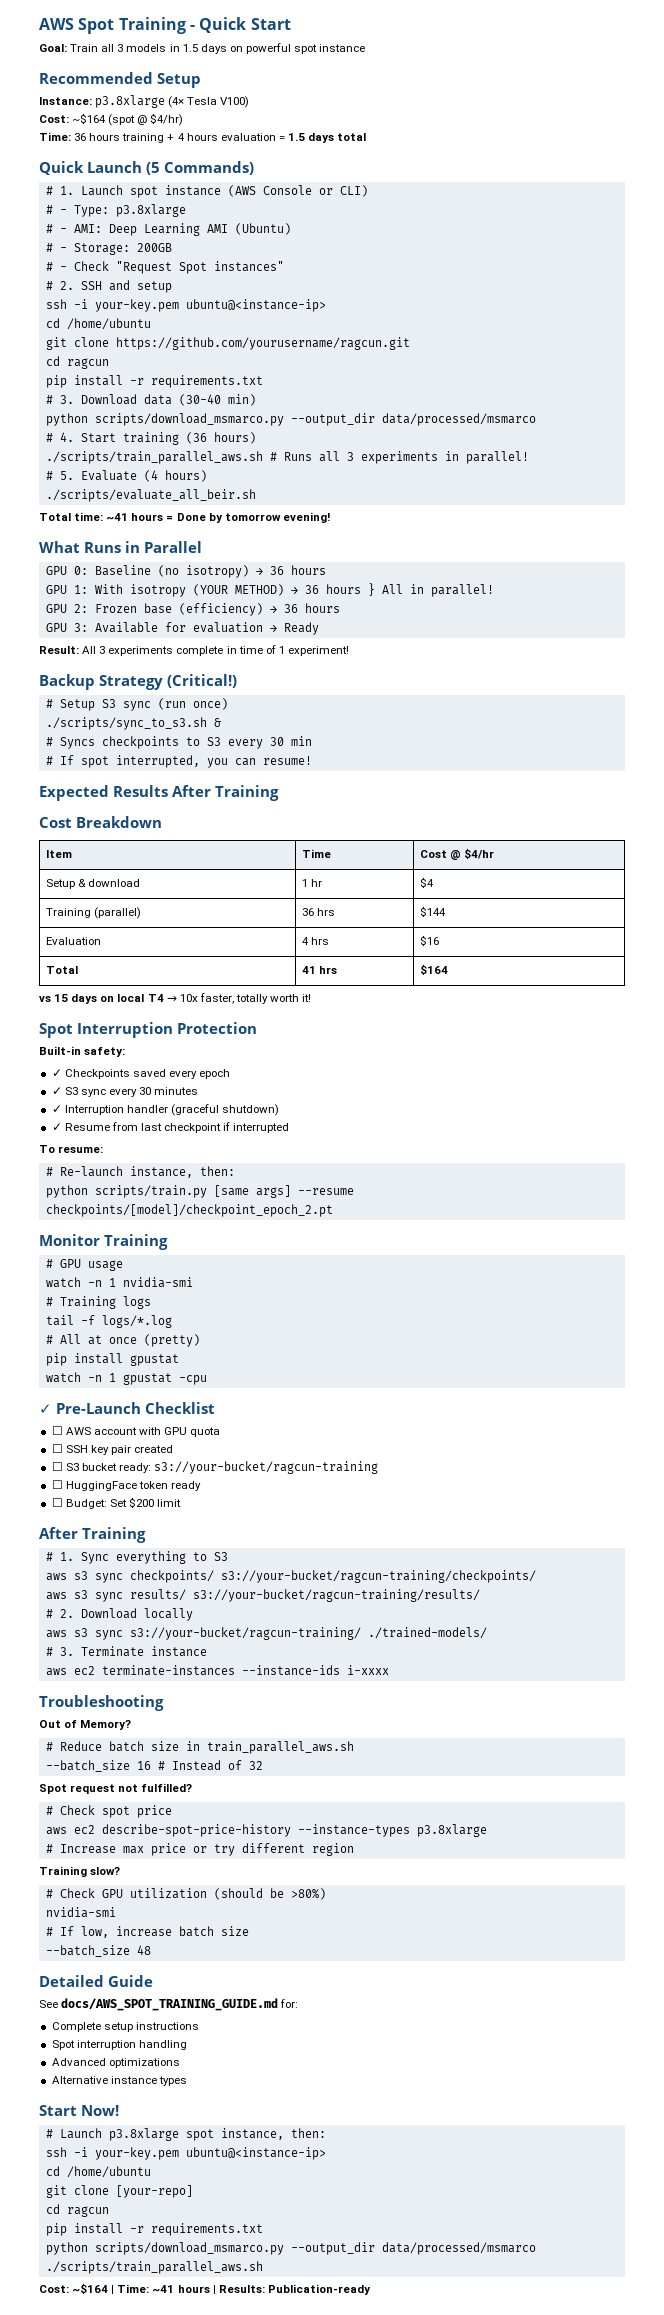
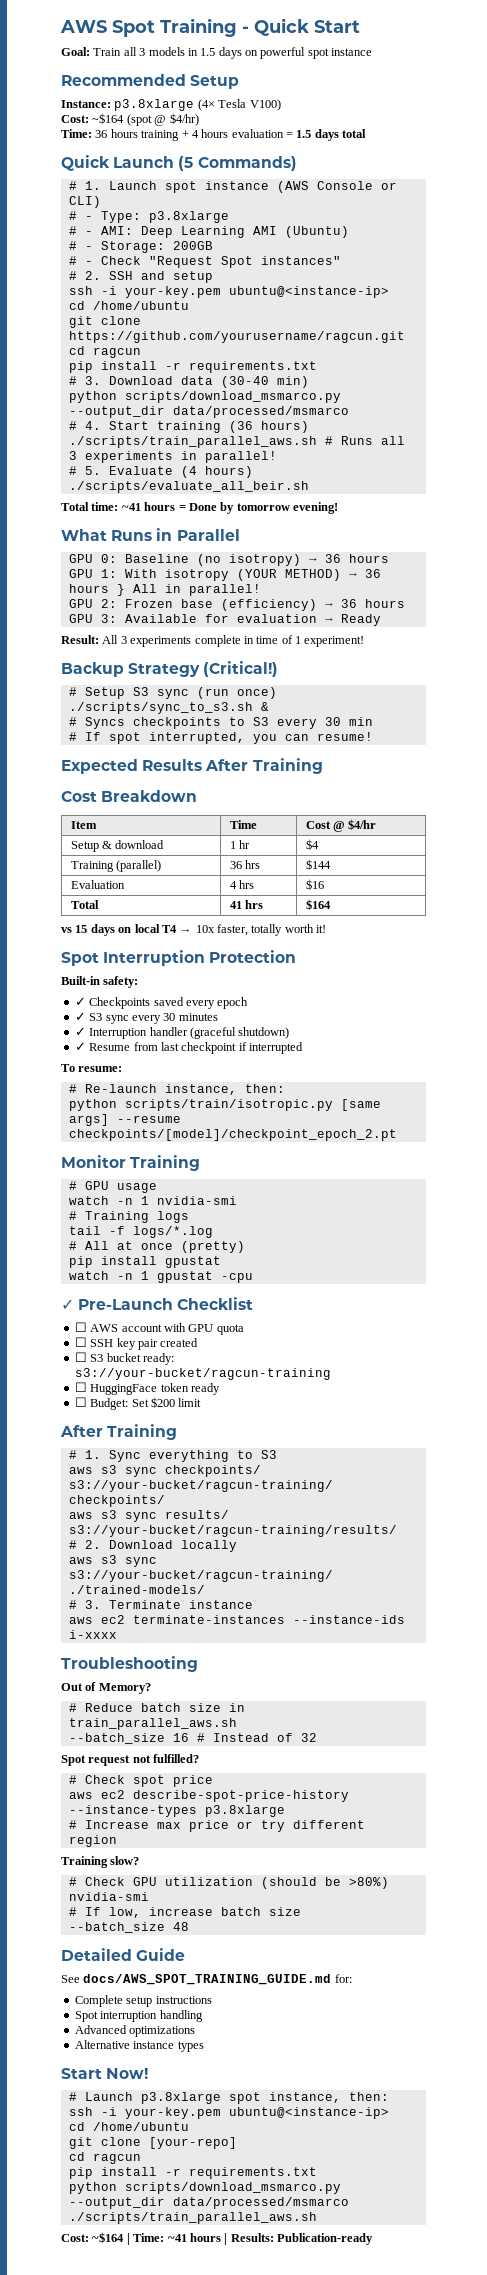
- python scripts/train.py [same args] --resume checkpoints/[model]/checkpoint_epoch_2.pt
+ python scripts/train/isotropic.py [same args] --resume checkpoints/[model]/checkpoint_epoch_2.pt

